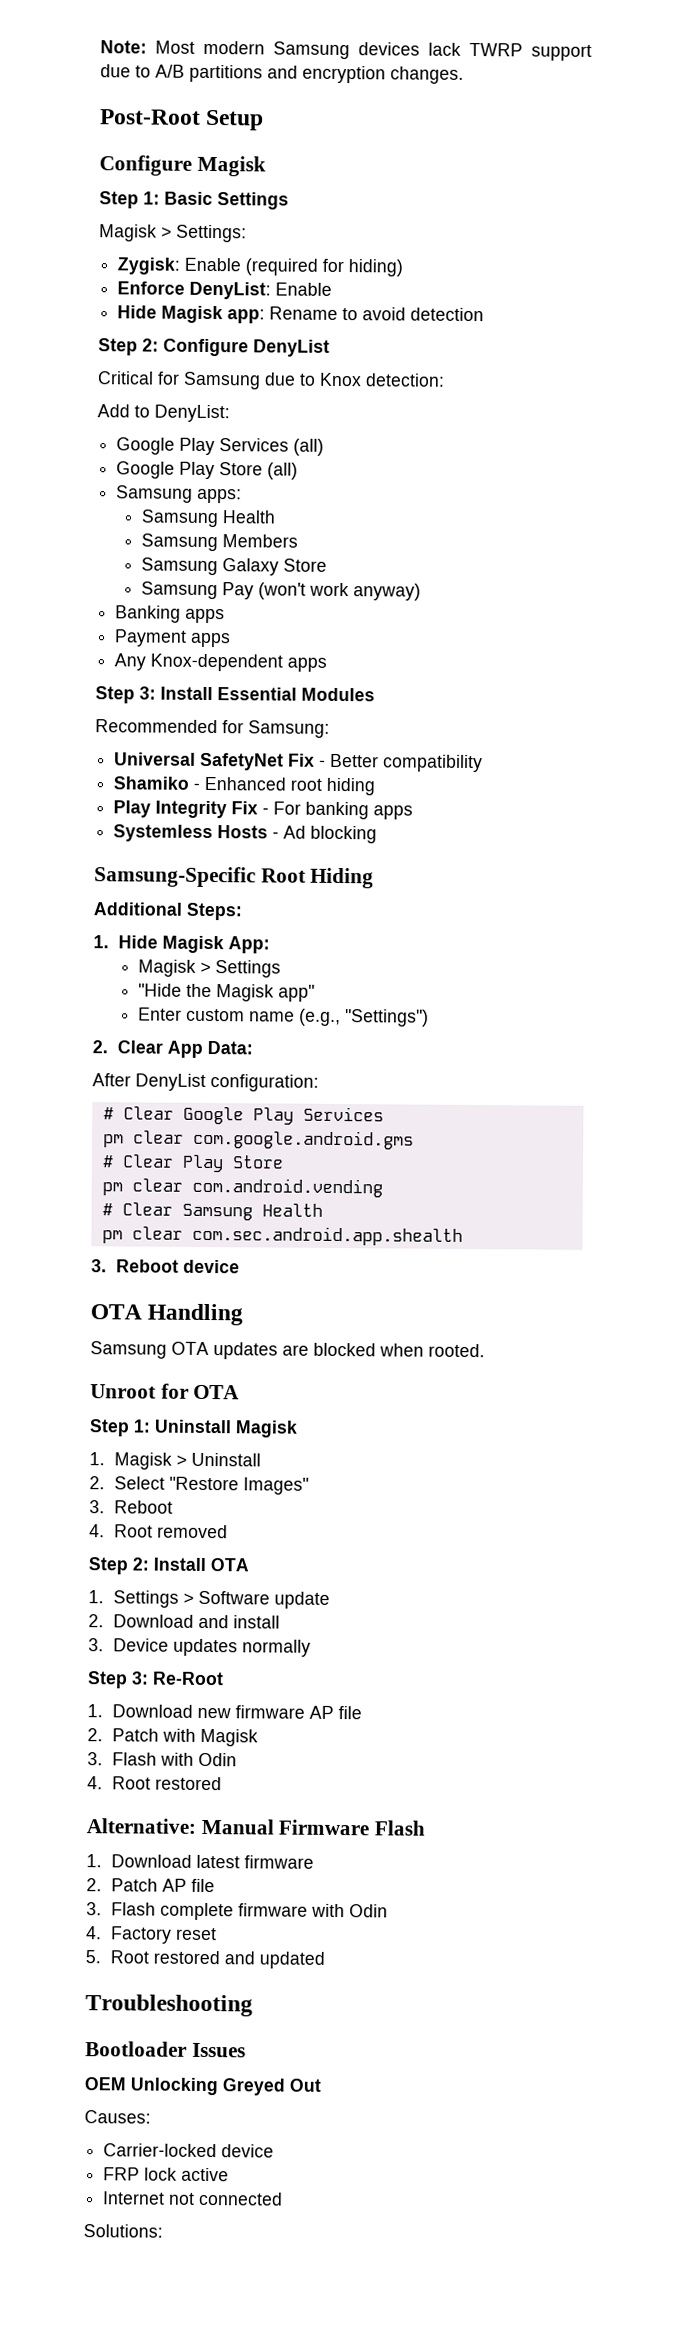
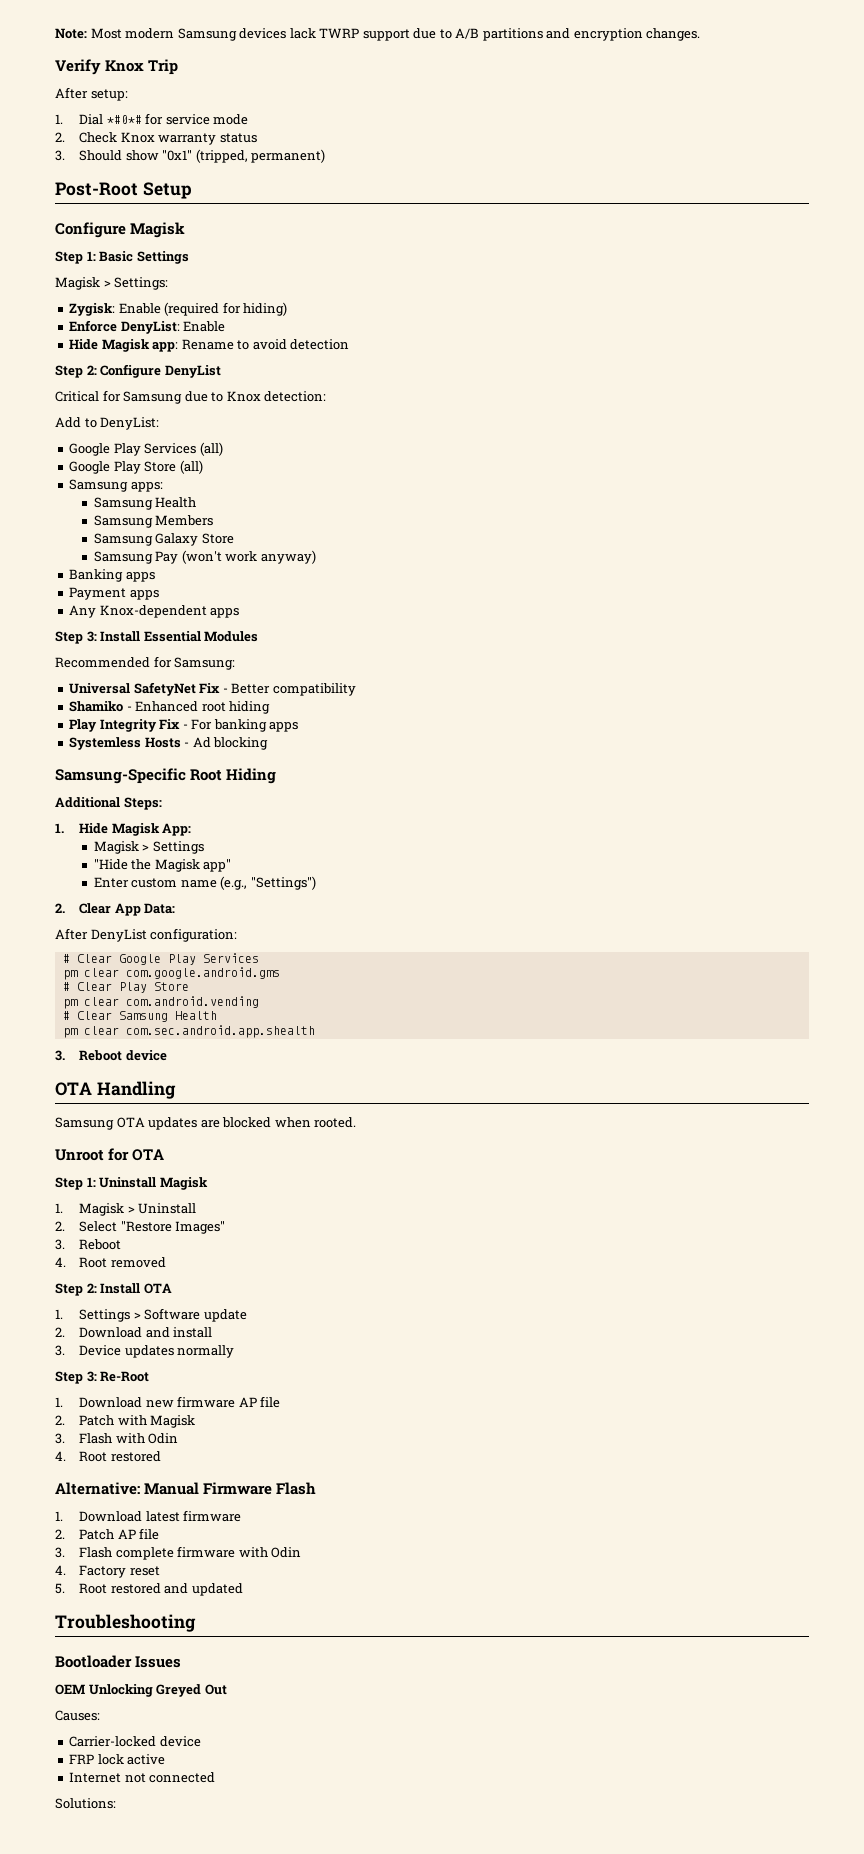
+ Verify Knox Trip
+ After setup:
+ 1. Dial *#0*# for service mode
+ 2. Check Knox warranty status
+ 3. Should show "0x1" (tripped, permanent)

